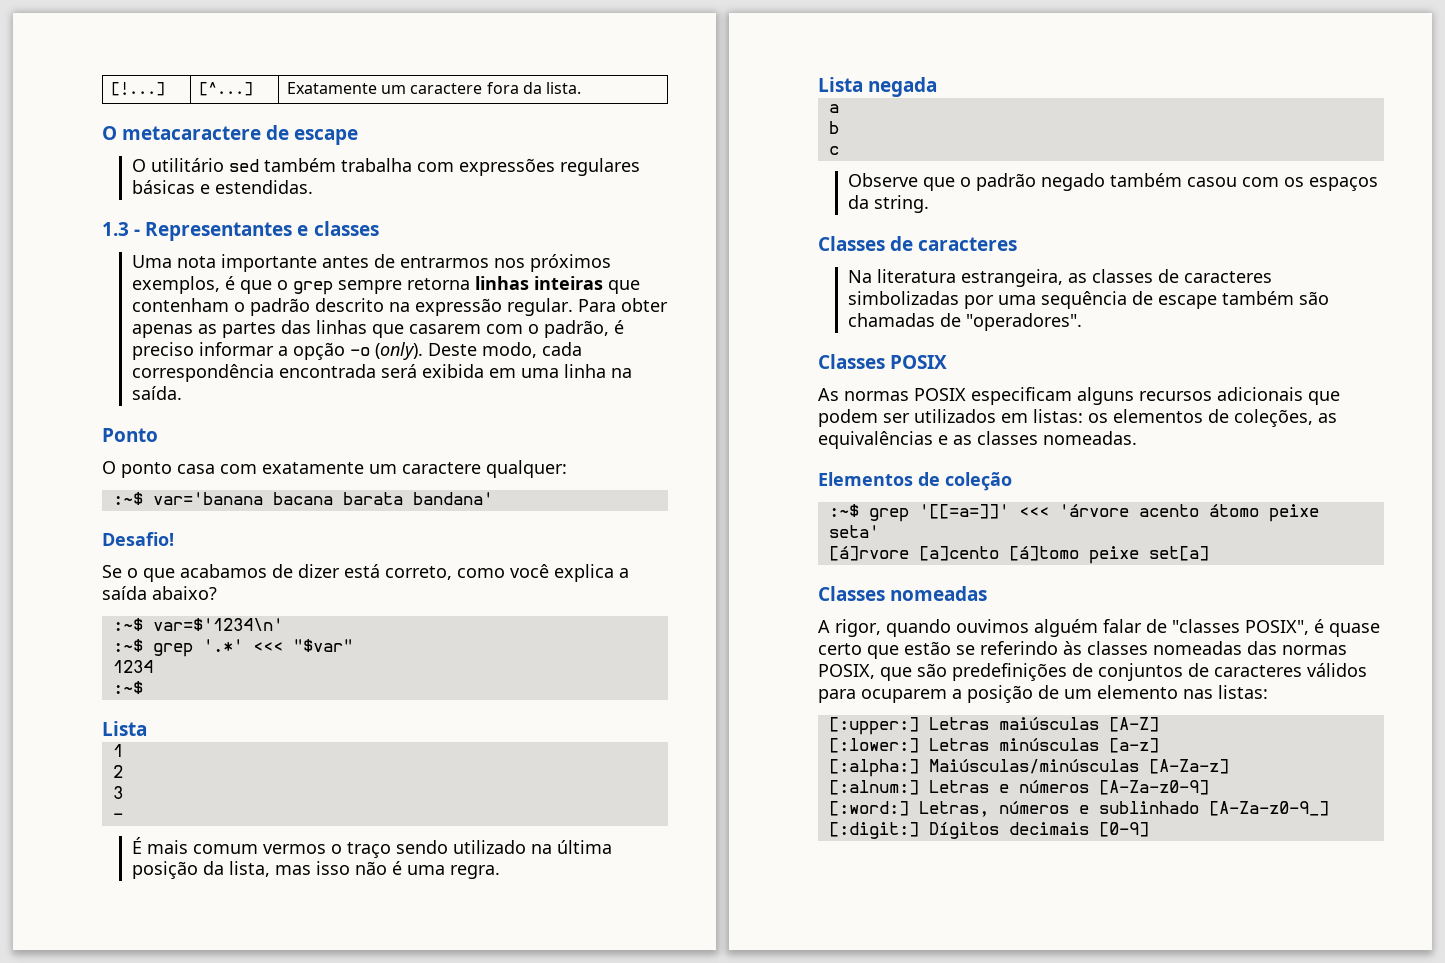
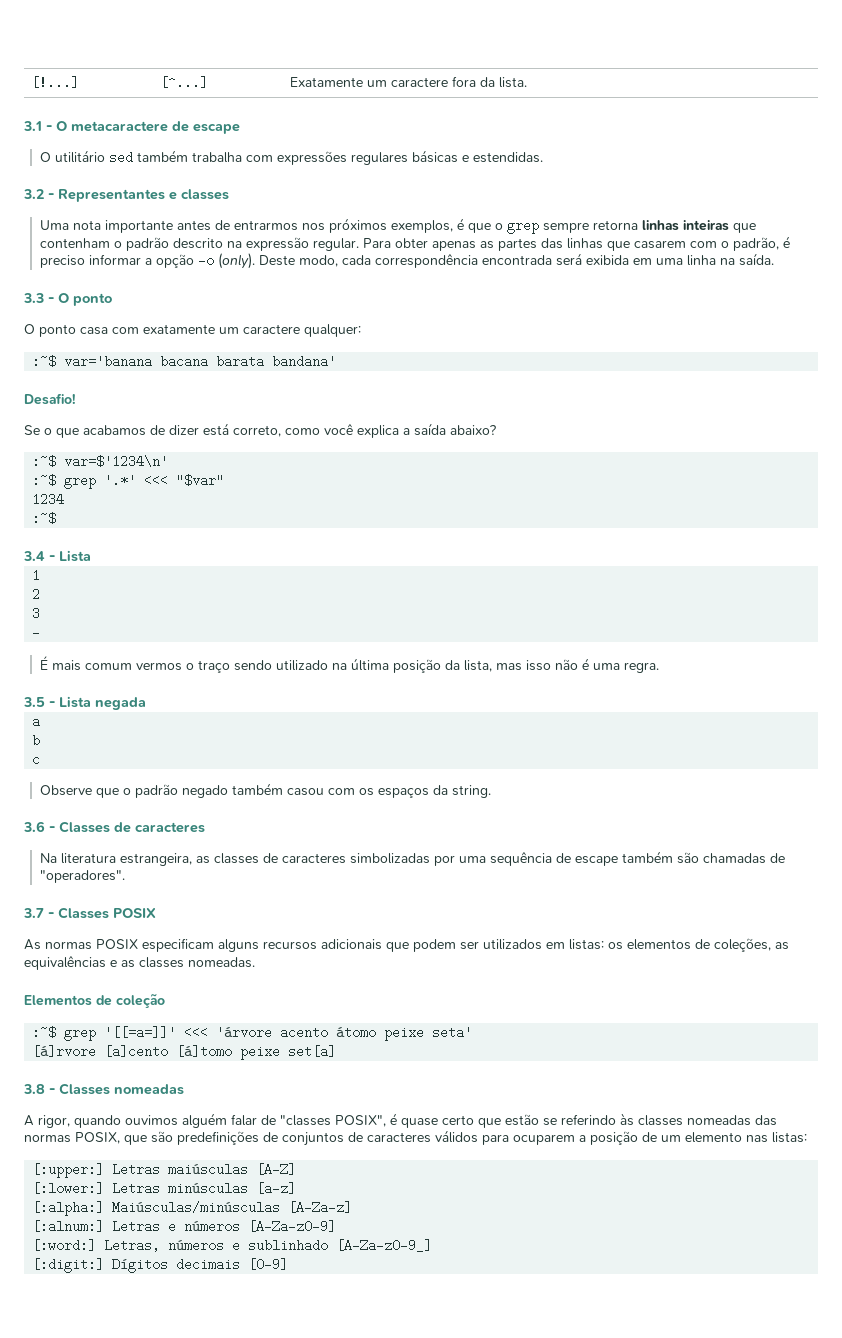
- O metacaractere de escape
+ 3.1 - O metacaractere de escape
- 1.3 - Representantes e classes
+ 3.2 - Representantes e classes
- Ponto
+ 3.3 - O ponto
  1234
  :~$
- Lista
+ 3.4 - Lista
- Lista negada
+ 3.5 - Lista negada
- Classes de caracteres
+ 3.6 - Classes de caracteres
- Classes POSIX
+ 3.7 - Classes POSIX
- Classes nomeadas
+ 3.8 - Classes nomeadas

